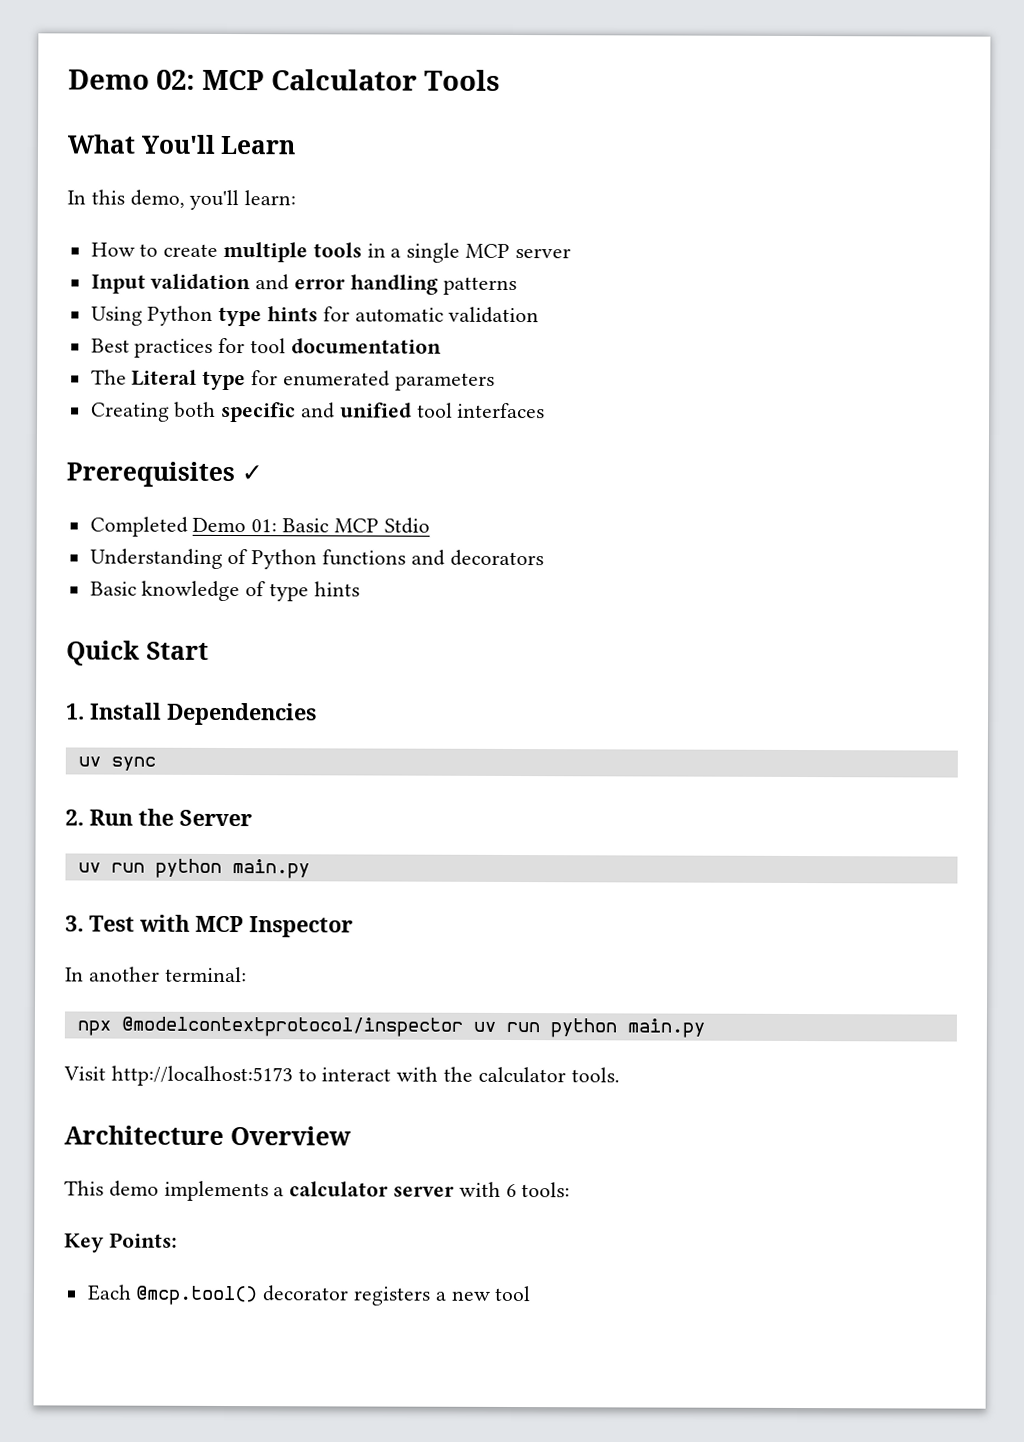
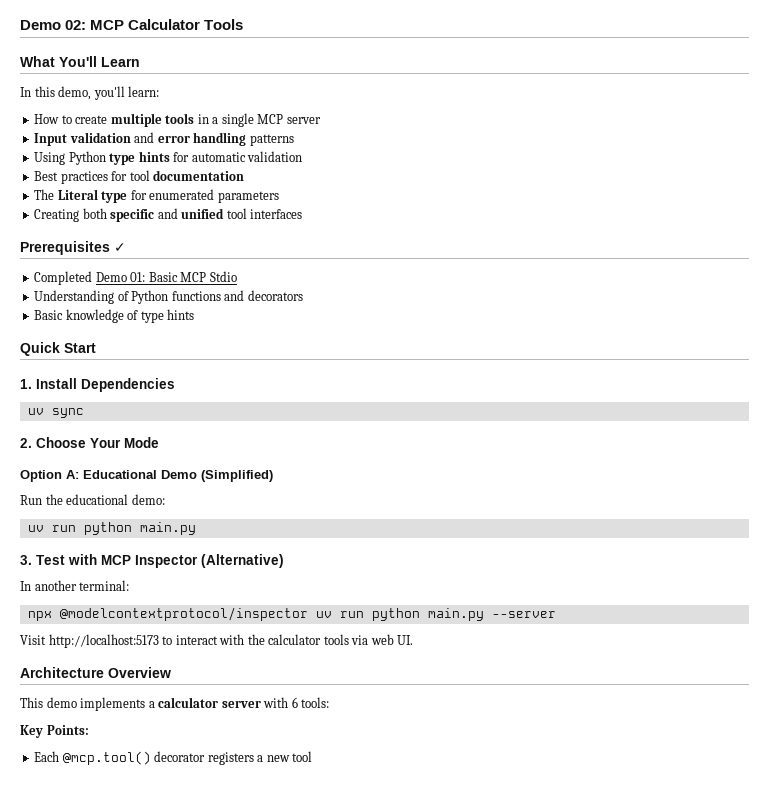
- 2. Run the Server
+ 2. Choose Your Mode
+ Option A: Educational Demo (Simplified)
+ Run the educational demo:
- 3. Test with MCP Inspector
+ 3. Test with MCP Inspector (Alternative)
- npx @modelcontextprotocol/inspector uv run python main.py
+ npx @modelcontextprotocol/inspector uv run python main.py --server
- Visit http://localhost:5173 to interact with the calculator tools.
+ Visit http://localhost:5173 to interact with the calculator tools via web UI.

